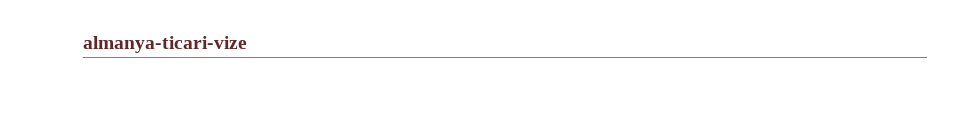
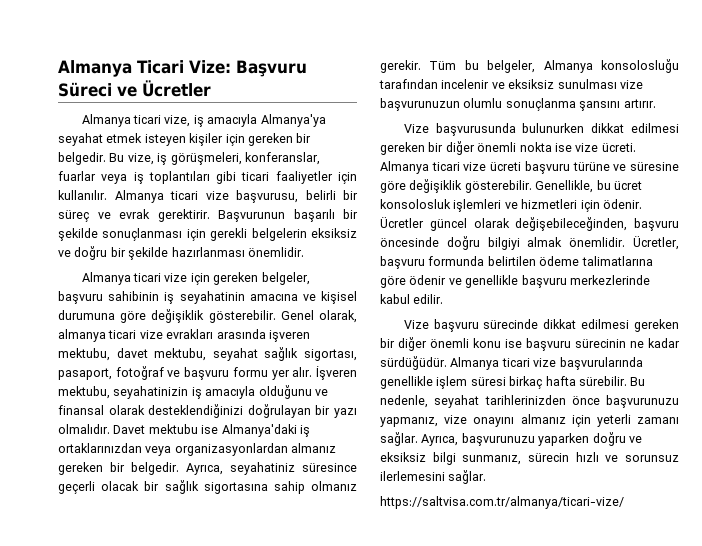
- almanya-ticari-vize
+ Almanya Ticari Vize: Başvuru Süreci ve Ücretler
+ Almanya ticari vize, iş amacıyla Almanya'ya seyahat etmek isteyen kişiler için gereken bir belgedir. Bu vize, iş görüşmeleri, konferanslar, fuarlar veya iş toplantıları gibi ticari faaliyetler için kullanılır. Almanya ticari vize başvurusu, belirli bir süreç ve evrak gerektirir. Başvurunun başarılı bir şekilde sonuçlanması için gerekli belgelerin eksiksiz ve doğru bir şekilde hazırlanması önemlidir.
+ Almanya ticari vize için gereken belgeler, başvuru sahibinin iş seyahatinin amacına ve kişisel durumuna göre değişiklik gösterebilir. Genel olarak, almanya ticari vize evrakları arasında işveren mektubu, davet mektubu, seyahat sağlık sigortası, pasaport, fotoğraf ve başvuru formu yer alır. İşveren mektubu, seyahatinizin iş amacıyla olduğunu ve finansal olarak desteklendiğinizi doğrulayan bir yazı olmalıdır. Davet mektubu ise Almanya'daki iş ortaklarınızdan veya organizasyonlardan almanız gereken bir belgedir. Ayrıca, seyahatiniz süresince geçerli olacak bir sağlık sigortasına sahip olmanız gerekir. Tüm bu belgeler, Almanya konsolosluğu tarafından incelenir ve eksiksiz sunulması vize başvurunuzun olumlu sonuçlanma şansını artırır.
+ Vize başvurusunda bulunurken dikkat edilmesi gereken bir diğer önemli nokta ise vize ücreti. Almanya ticari vize ücreti başvuru türüne ve süresine göre değişiklik gösterebilir. Genellikle, bu ücret konsolosluk işlemleri ve hizmetleri için ödenir. Ücretler güncel olarak değişebileceğinden, başvuru öncesinde doğru bilgiyi almak önemlidir. Ücretler, başvuru formunda belirtilen ödeme talimatlarına göre ödenir ve genellikle başvuru merkezlerinde kabul edilir.
+ Vize başvuru sürecinde dikkat edilmesi gereken bir diğer önemli konu ise başvuru sürecinin ne kadar sürdüğüdür. Almanya ticari vize başvurularında genellikle işlem süresi birkaç hafta sürebilir. Bu nedenle, seyahat tarihlerinizden önce başvurunuzu yapmanız, vize onayını almanız için yeterli zamanı sağlar. Ayrıca, başvurunuzu yaparken doğru ve eksiksiz bilgi sunmanız, sürecin hızlı ve sorunsuz ilerlemesini sağlar.
+ https://saltvisa.com.tr/almanya/ticari-vize/

